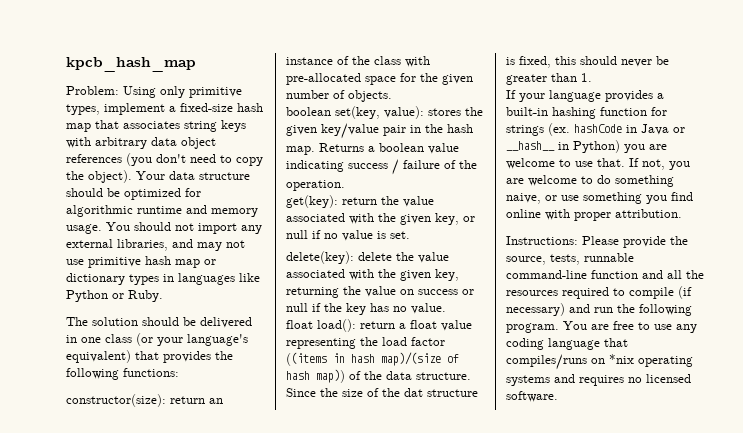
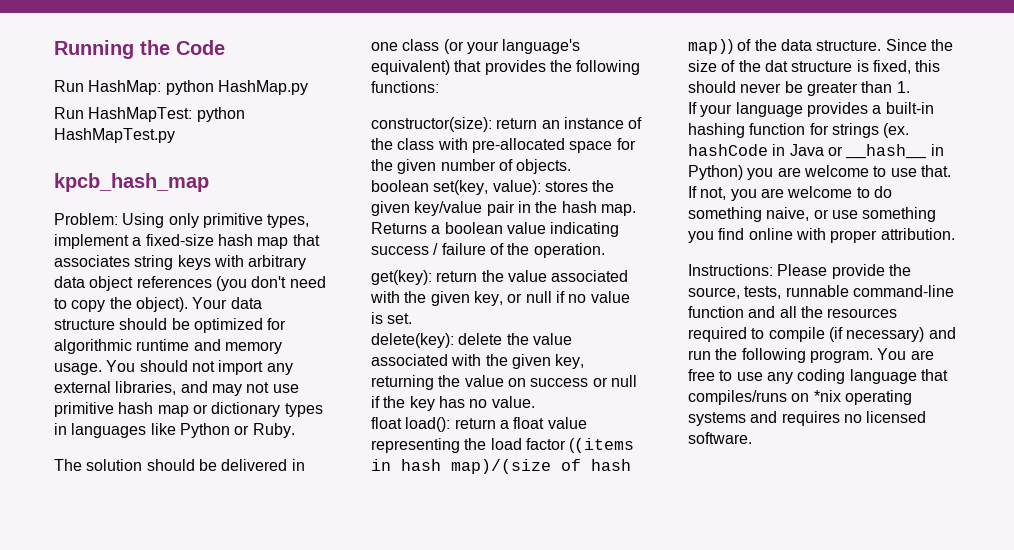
+ Running the Code
+ Run HashMap: python HashMap.py
+ Run HashMapTest: python HashMapTest.py

